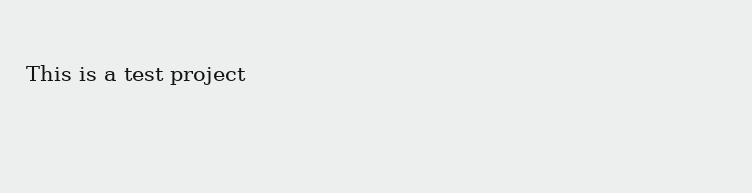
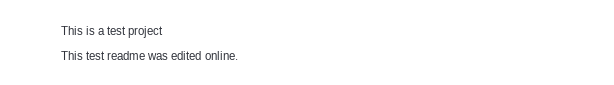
+ This test readme was edited online.

